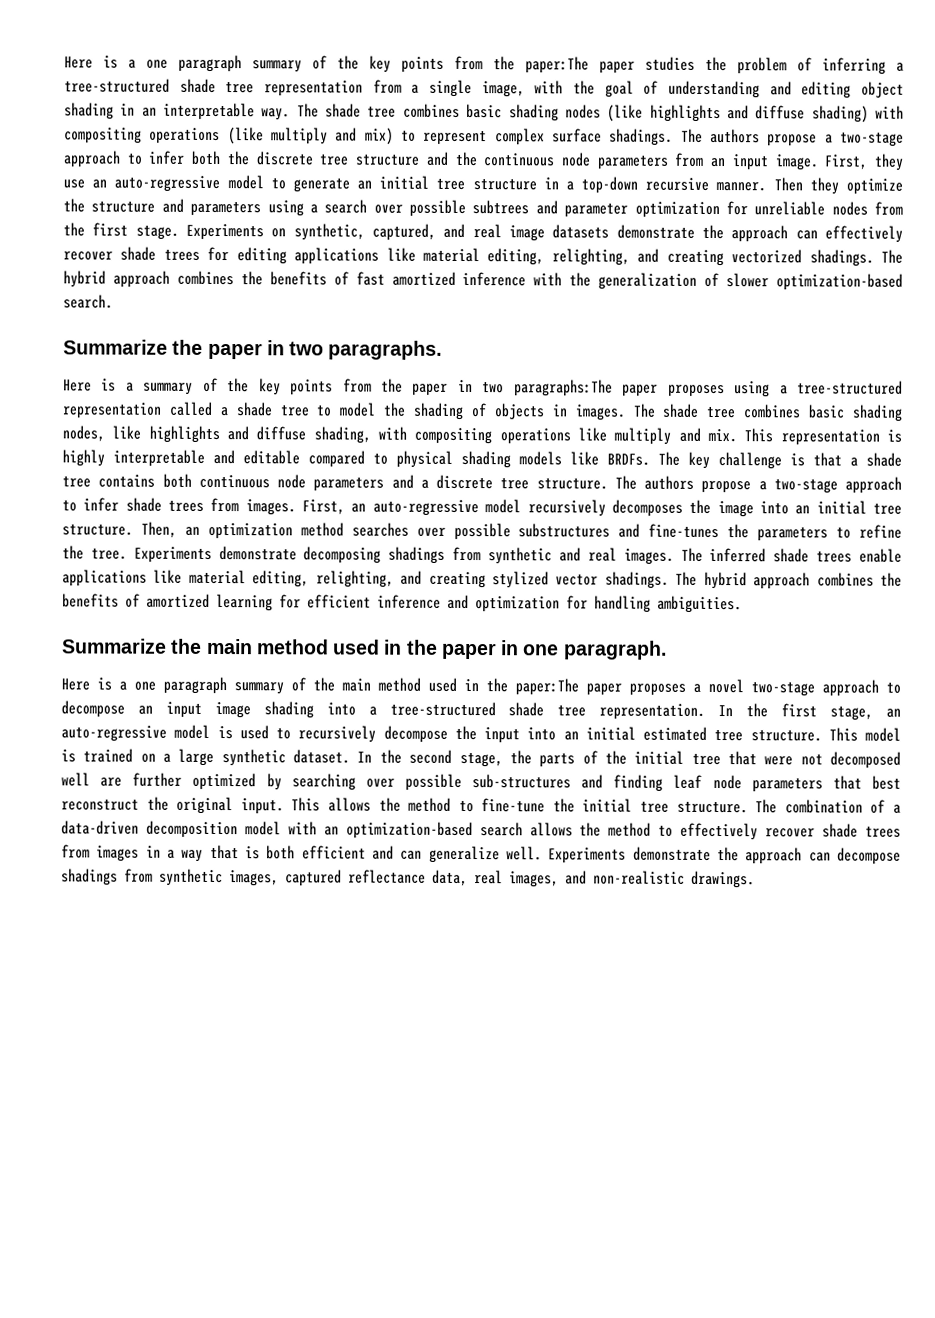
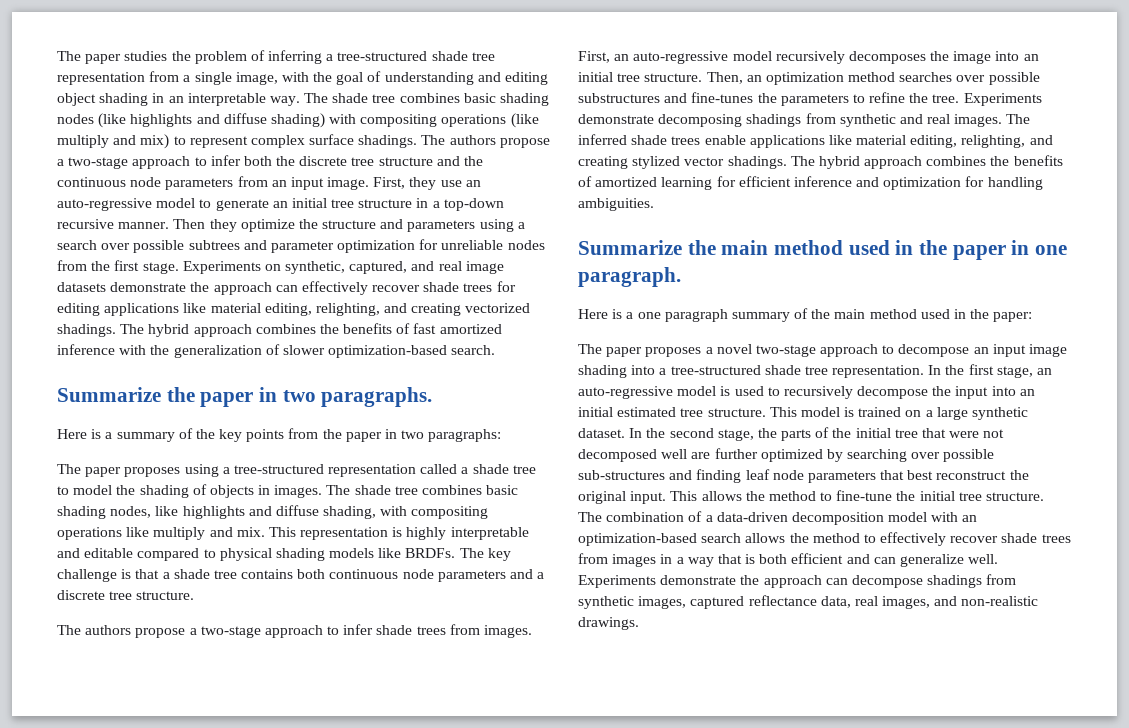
- Here is a one paragraph summary of the key points from the paper:The paper studies the problem of inferring a tree-structured shade tree representation from a single image, with the goal of understanding and editing object shading in an interpretable way.
+ The paper studies the problem of inferring a tree-structured shade tree representation from a single image, with the goal of understanding and editing object shading in an interpretable way.
- Here is a summary of the key points from the paper in two paragraphs:The paper proposes using a tree-structured representation called a shade tree to model the shading of objects in images.
+ Here is a summary of the key points from the paper in two paragraphs:
+ The paper proposes using a tree-structured representation called a shade tree to model the shading of objects in images.
- The key challenge is that a shade tree contains both continuous node parameters and a discrete tree structure. The authors propose a two-stage approach to infer shade trees from images.
+ The key challenge is that a shade tree contains both continuous node parameters and a discrete tree structure.
+ The authors propose a two-stage approach to infer shade trees from images.
- Here is a one paragraph summary of the main method used in the paper:The paper proposes a novel two-stage approach to decompose an input image shading into a tree-structured shade tree representation.
+ Here is a one paragraph summary of the main method used in the paper:
+ The paper proposes a novel two-stage approach to decompose an input image shading into a tree-structured shade tree representation.

